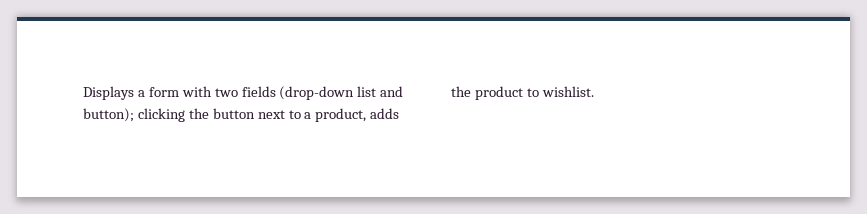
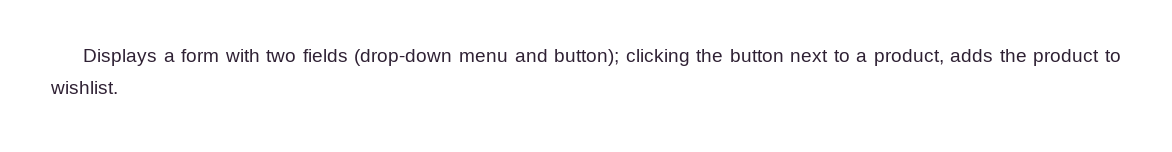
- Displays a form with two fields (drop-down list and button); clicking the button next to a product, adds the product to wishlist.
+ Displays a form with two fields (drop-down menu and button); clicking the button next to a product, adds the product to wishlist.

